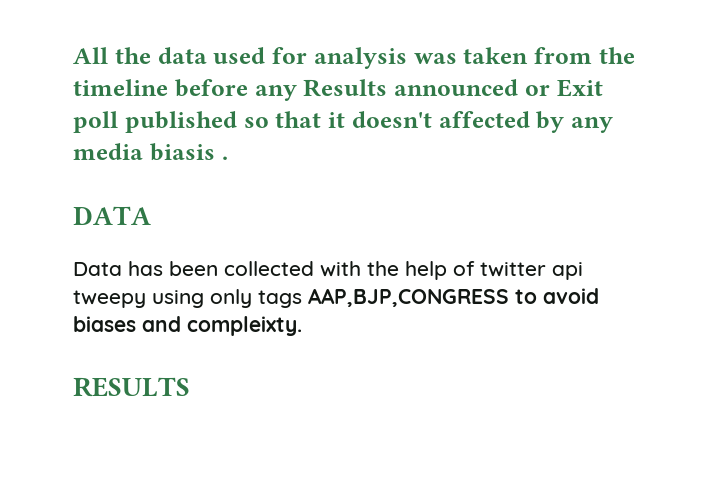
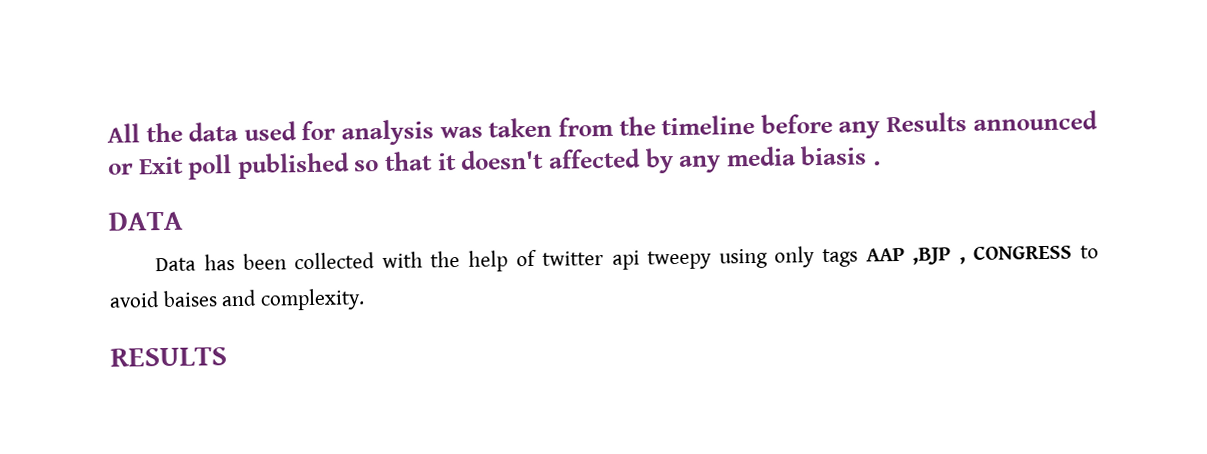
- Data has been collected with the help of twitter api tweepy using only tags AAP,BJP,CONGRESS to avoid biases and compleixty.
+ Data has been collected with the help of twitter api tweepy using only tags AAP ,BJP , CONGRESS to avoid baises and complexity.

